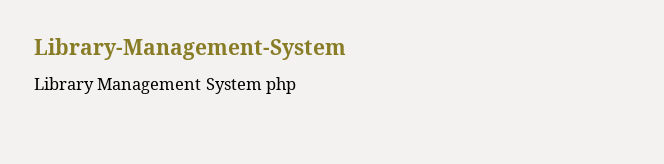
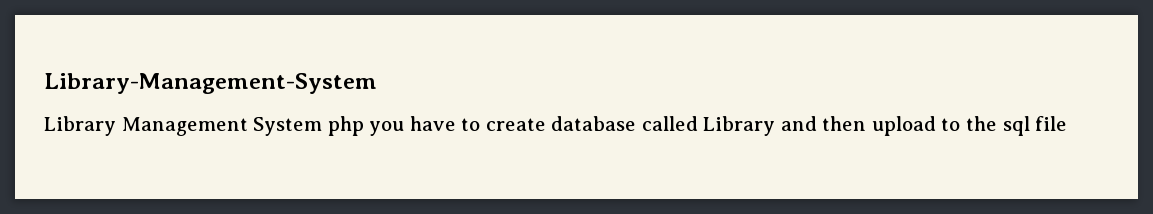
- Library Management System php
+ Library Management System php you have to create database called Library and then upload to the sql file

